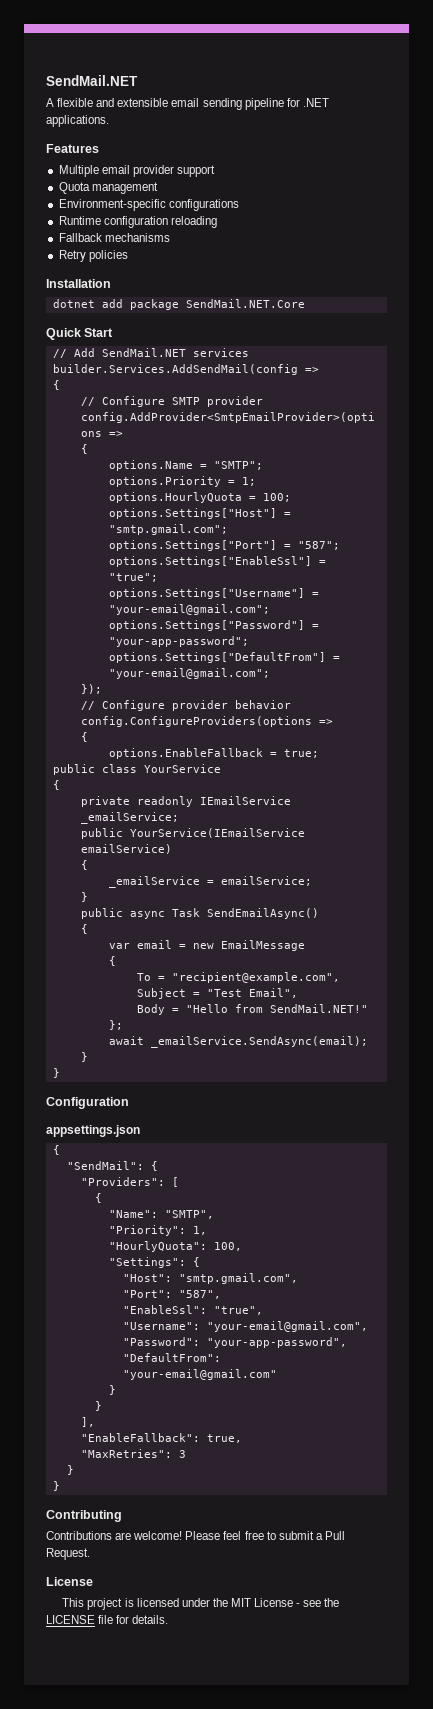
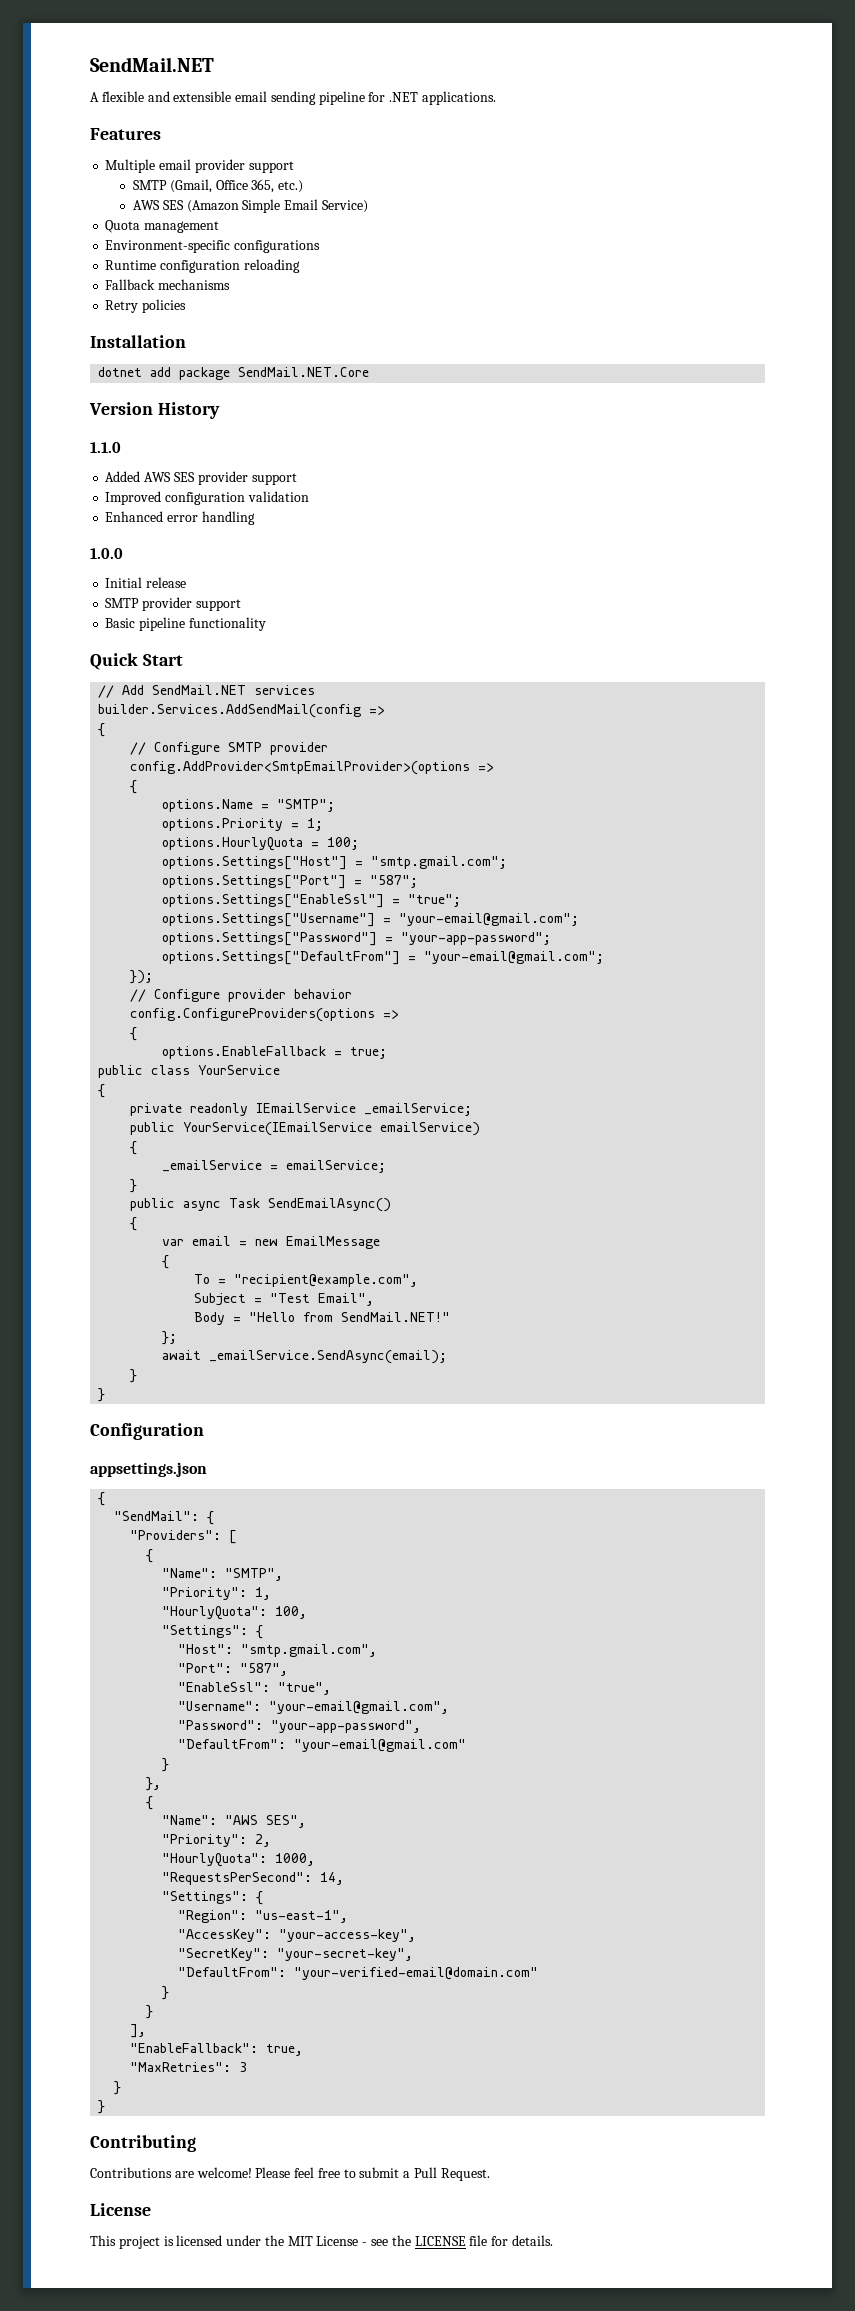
+ SMTP (Gmail, Office 365, etc.)
+ AWS SES (Amazon Simple Email Service)
+ Version History
+ 1.1.0
+ Added AWS SES provider support
+ Improved configuration validation
+ Enhanced error handling
+ 1.0.0
+ Initial release
+ SMTP provider support
+ Basic pipeline functionality
+ },
+ {
+ "Name": "AWS SES",
+ "Priority": 2,
+ "HourlyQuota": 1000,
+ "RequestsPerSecond": 14,
+ "Settings": {
+ "Region": "us-east-1",
+ "AccessKey": "your-access-key",
+ "SecretKey": "your-secret-key",
+ "DefaultFrom": "your-verified-email@domain.com"
+ }

